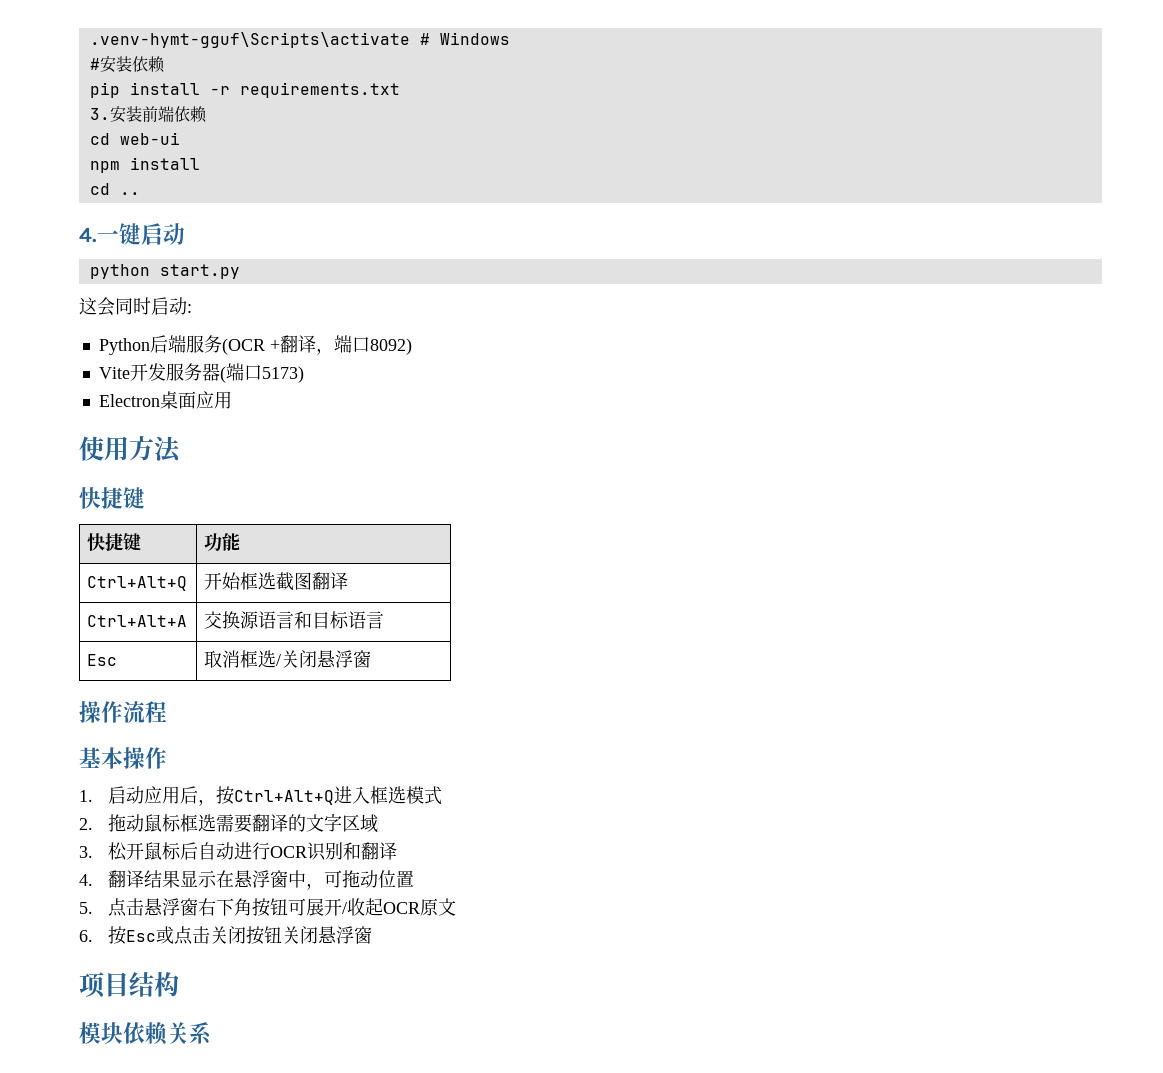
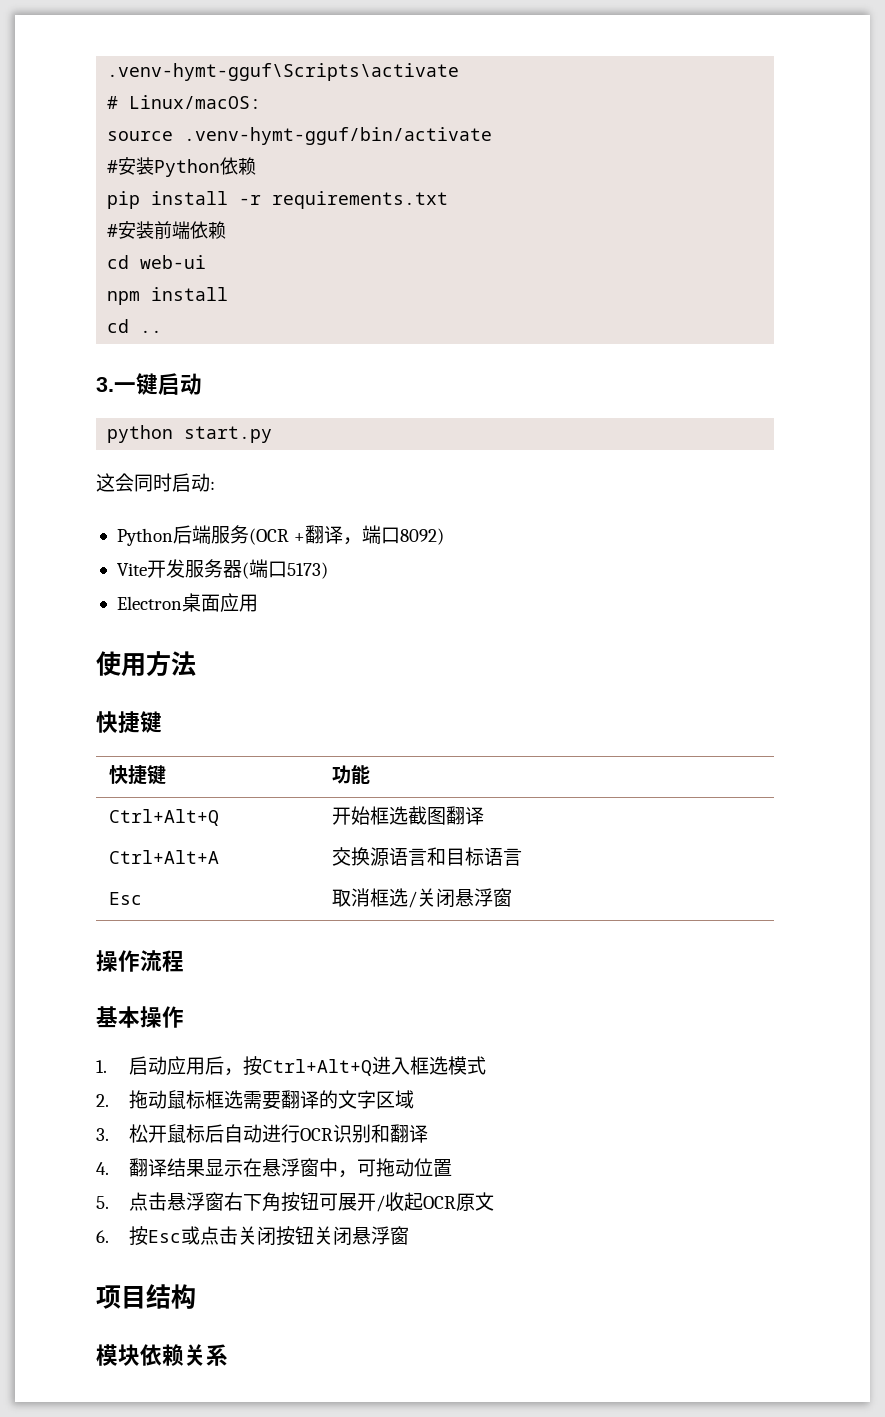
- .venv-hymt-gguf\Scripts\activate # Windows
- #安装依赖
+ .venv-hymt-gguf\Scripts\activate
+ # Linux/macOS:
+ source .venv-hymt-gguf/bin/activate
+ #安装Python依赖
- 3.安装前端依赖
+ #安装前端依赖
- 4.一键启动
+ 3.一键启动

